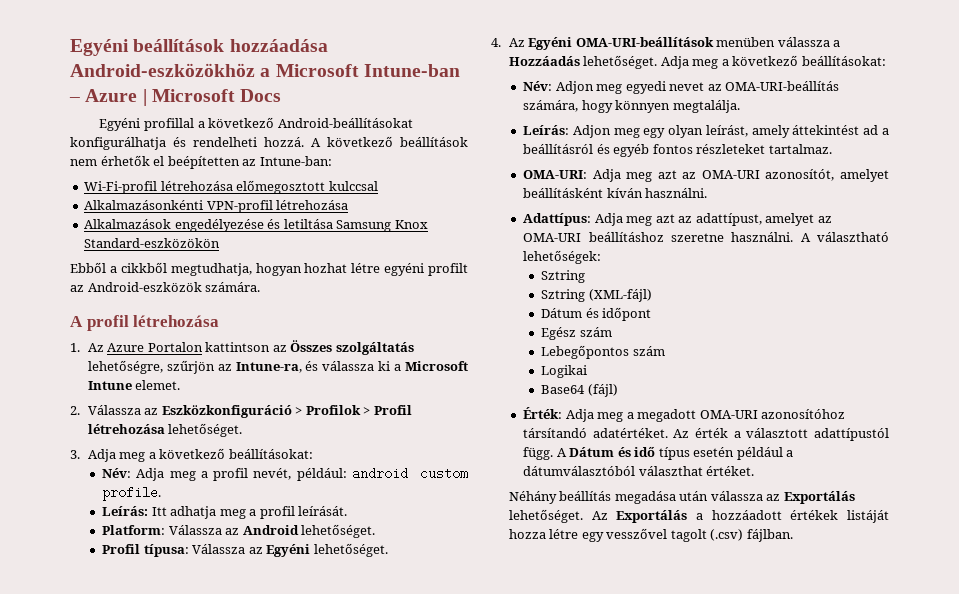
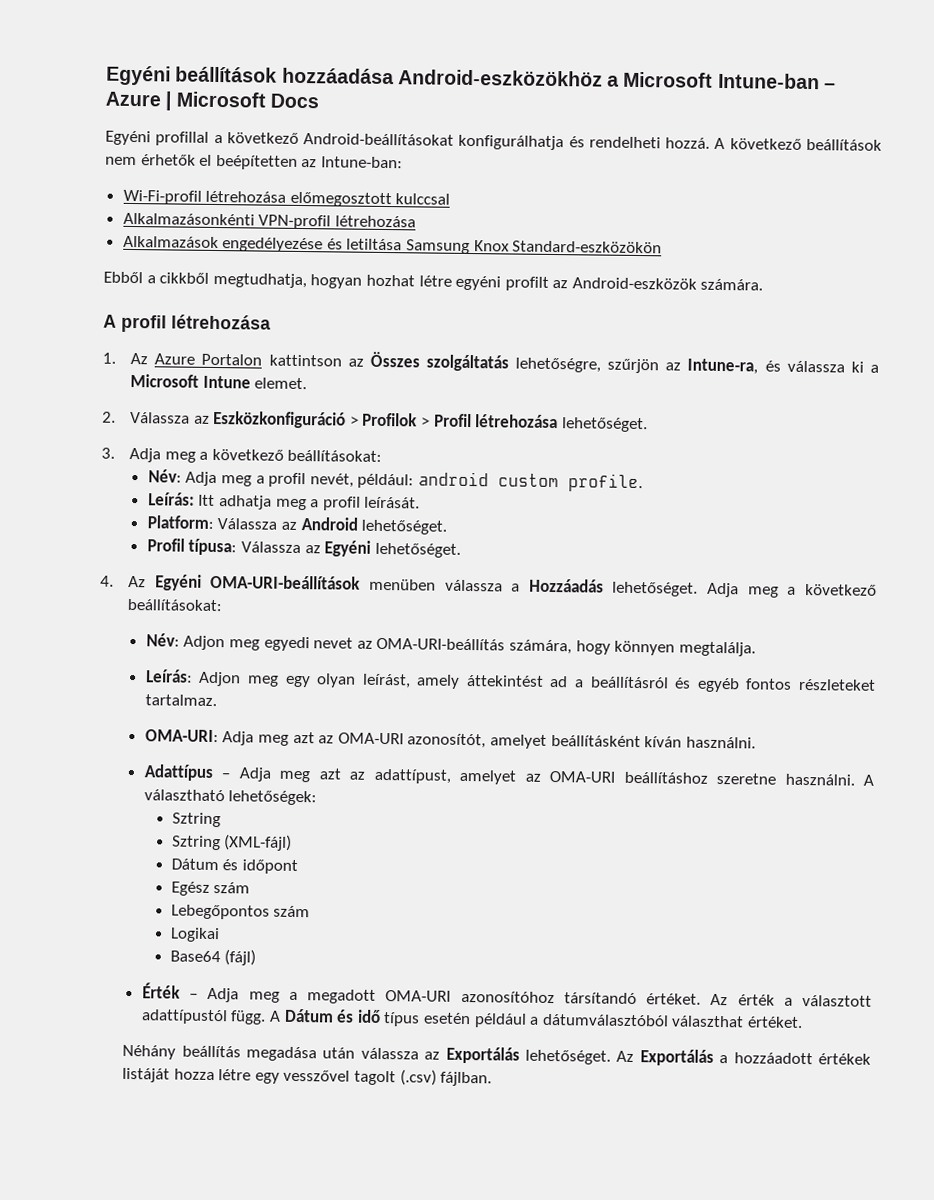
- Adattípus: Adja meg azt az adattípust, amelyet az OMA-URI beállításhoz szeretne használni.
+ Adattípus – Adja meg azt az adattípust, amelyet az OMA-URI beállításhoz szeretne használni.
- Érték: Adja meg a megadott OMA-URI azonosítóhoz társítandó adatértéket.
+ Érték – Adja meg a megadott OMA-URI azonosítóhoz társítandó értéket.

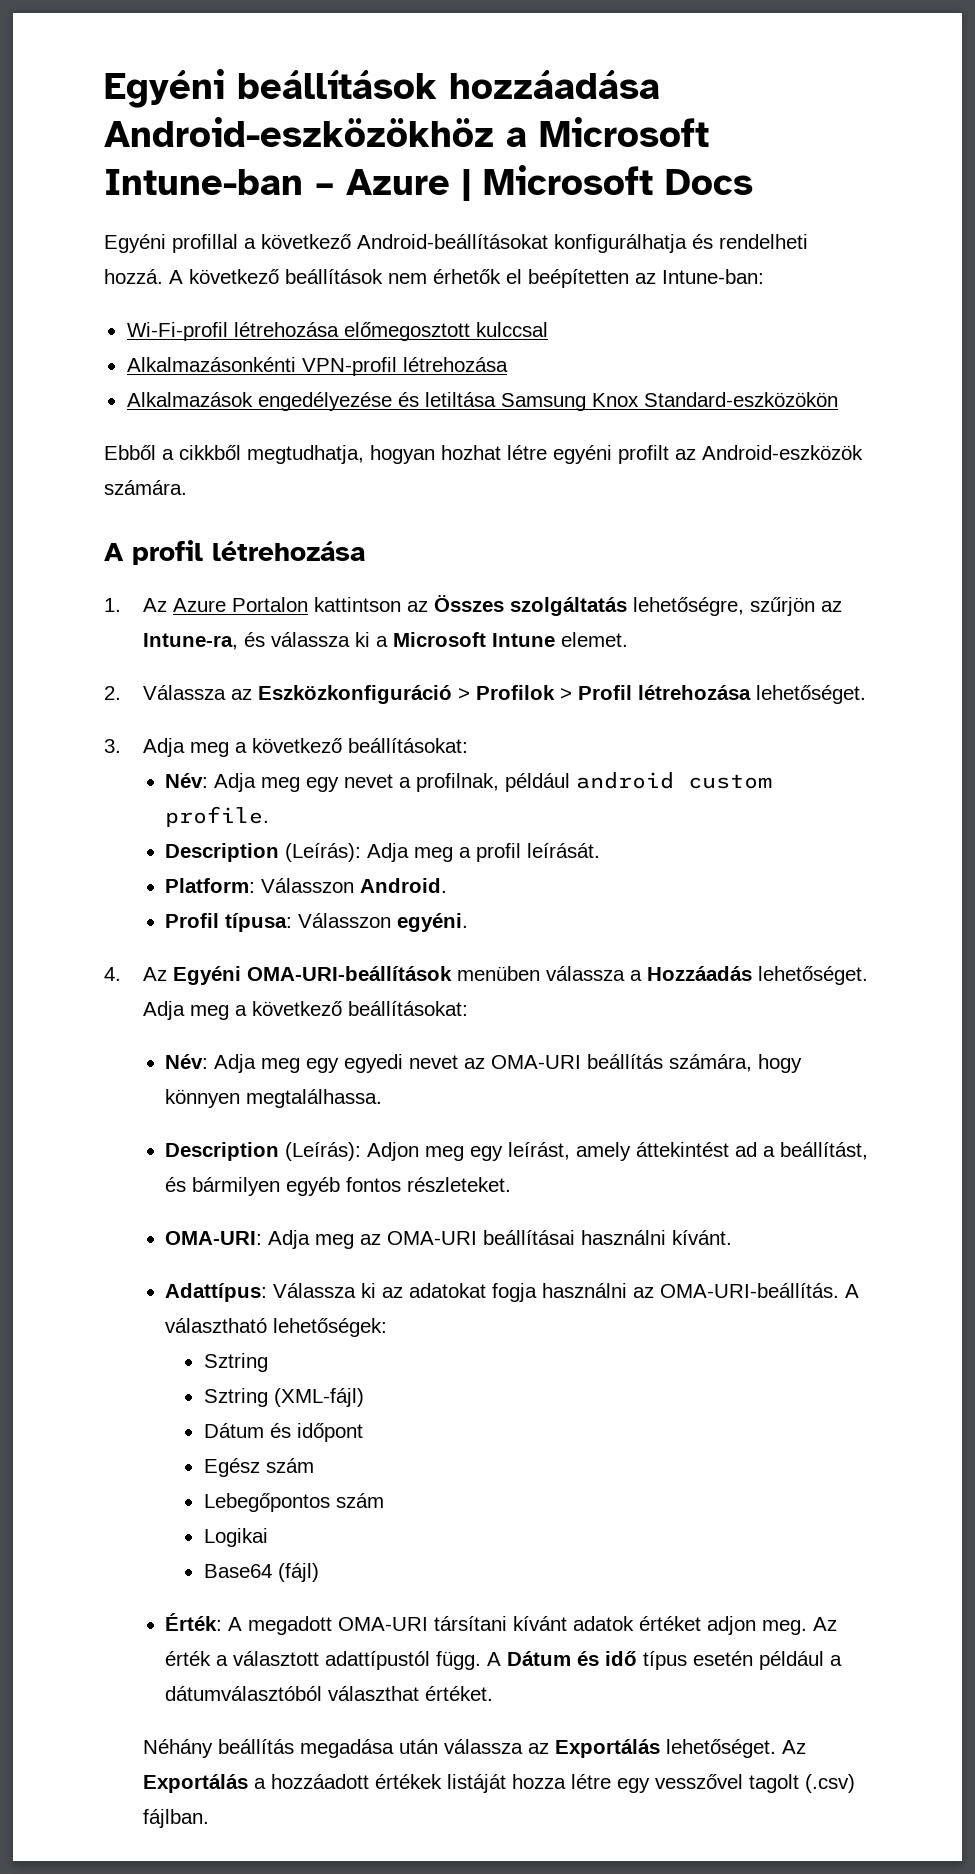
- Név: Adja meg a profil nevét, például: android custom profile.
+ Név: Adja meg egy nevet a profilnak, például android custom profile.
- Leírás: Itt adhatja meg a profil leírását.
+ Description (Leírás): Adja meg a profil leírását.
- Platform: Válassza az Android lehetőséget.
- Profil típusa: Válassza az Egyéni lehetőséget.
+ Platform: Válasszon Android.
+ Profil típusa: Válasszon egyéni.
- Név: Adjon meg egyedi nevet az OMA-URI-beállítás számára, hogy könnyen megtalálja.
- Leírás: Adjon meg egy olyan leírást, amely áttekintést ad a beállításról és egyéb fontos részleteket tartalmaz.
+ Név: Adja meg egy egyedi nevet az OMA-URI beállítás számára, hogy könnyen megtalálhassa.
+ Description (Leírás): Adjon meg egy leírást, amely áttekintést ad a beállítást, és bármilyen egyéb fontos részleteket.
- OMA-URI: Adja meg azt az OMA-URI azonosítót, amelyet beállításként kíván használni.
- Adattípus – Adja meg azt az adattípust, amelyet az OMA-URI beállításhoz szeretne használni.
+ OMA-URI: Adja meg az OMA-URI beállításai használni kívánt.
+ Adattípus: Válassza ki az adatokat fogja használni az OMA-URI-beállítás.
- Érték – Adja meg a megadott OMA-URI azonosítóhoz társítandó értéket.
+ Érték: A megadott OMA-URI társítani kívánt adatok értéket adjon meg.

